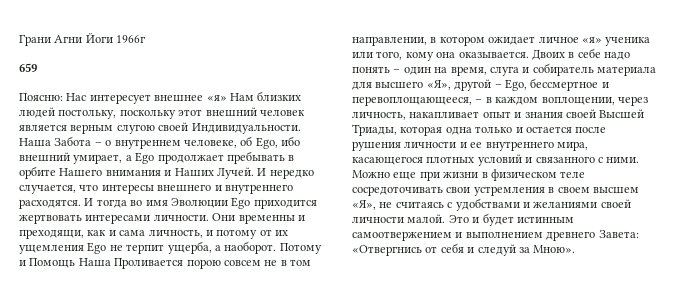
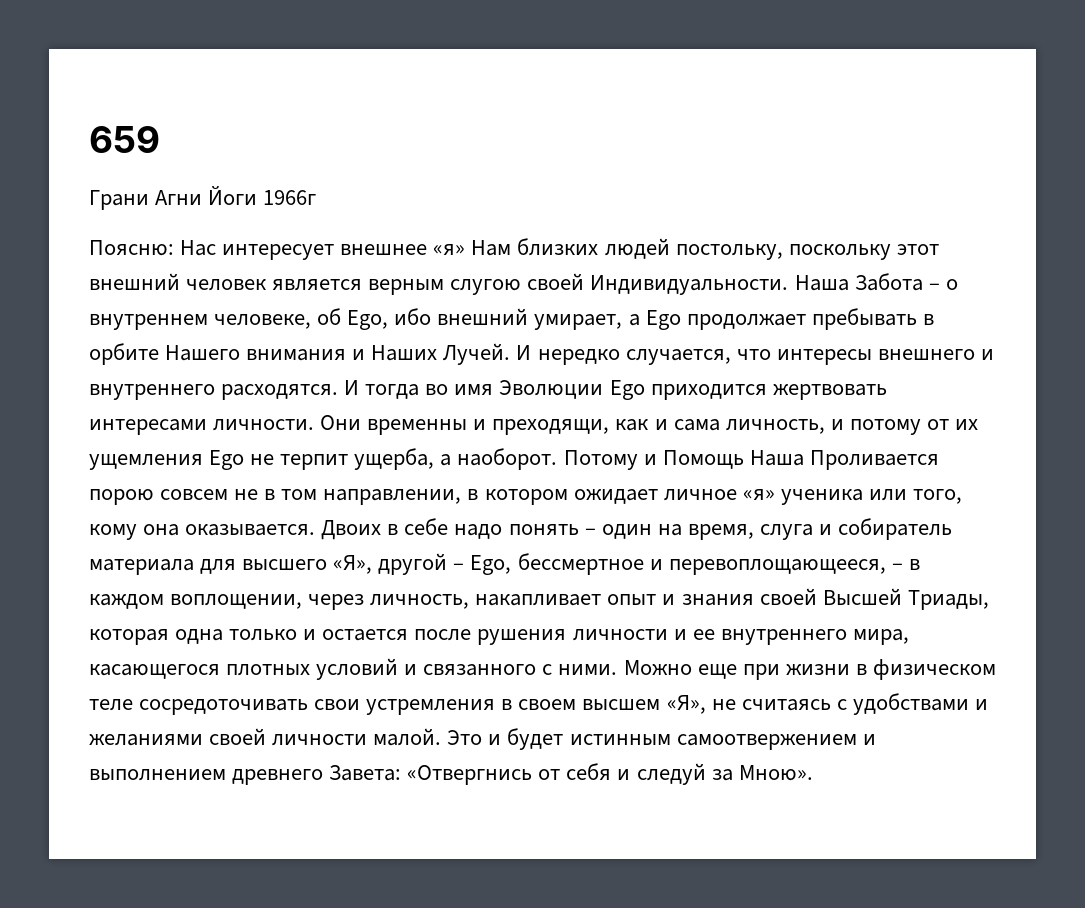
+ 659
- 659

